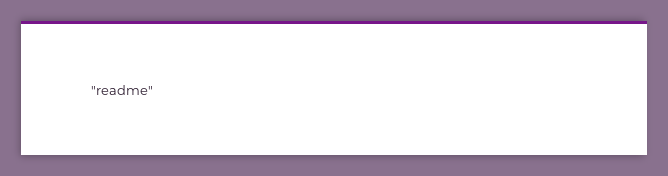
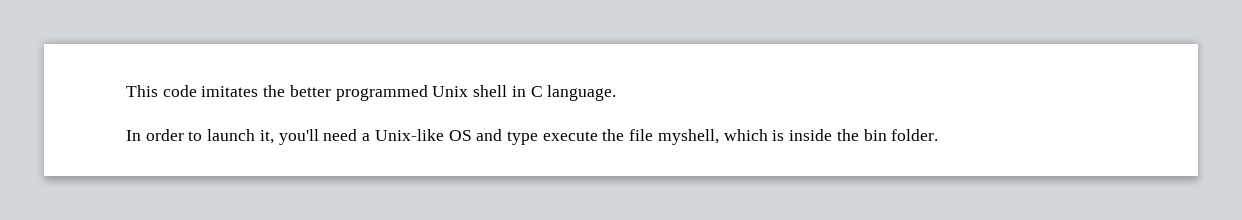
- "readme"
+ This code imitates the better programmed Unix shell in C language.
+ In order to launch it, you'll need a Unix-like OS and type execute the file myshell, which is inside the bin folder.

